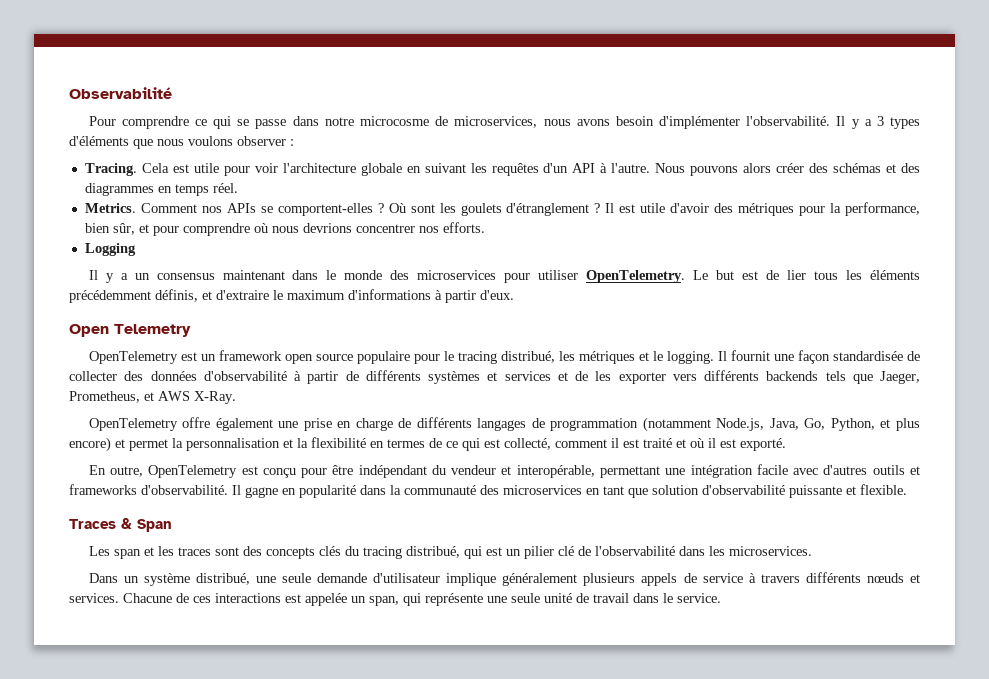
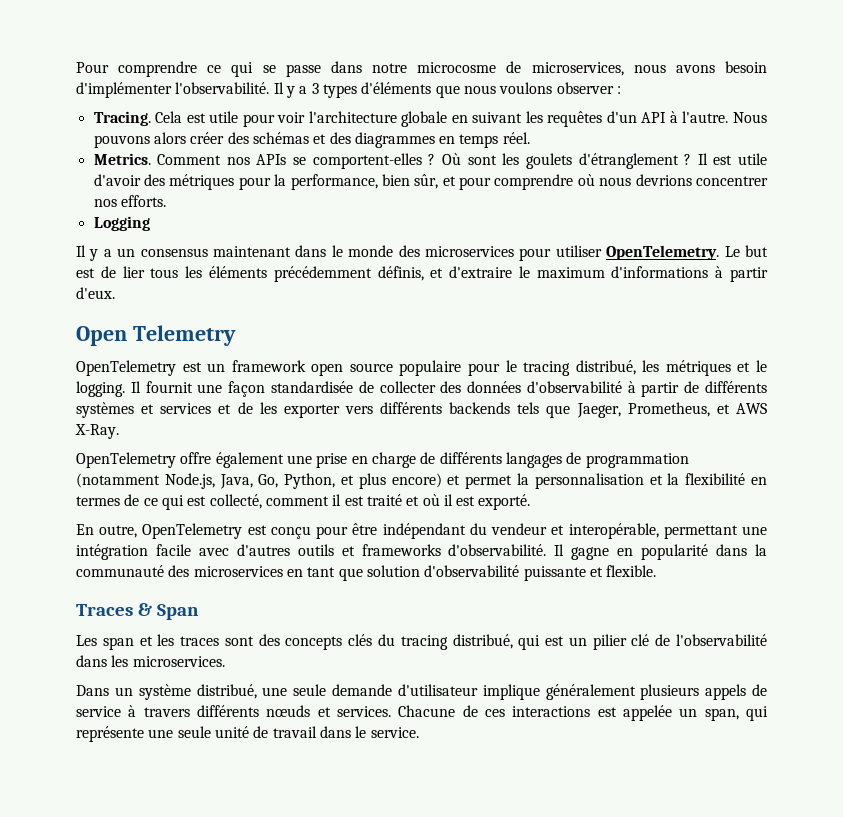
- Observabilité

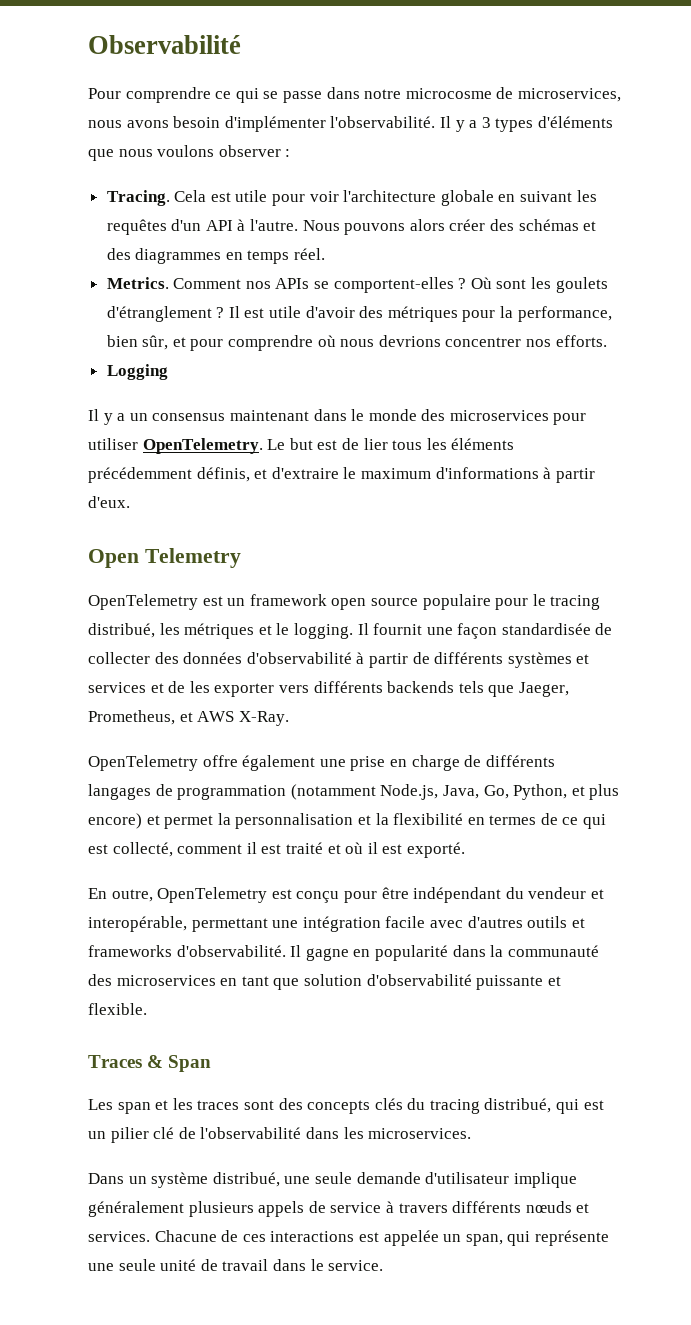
+ Observabilité

